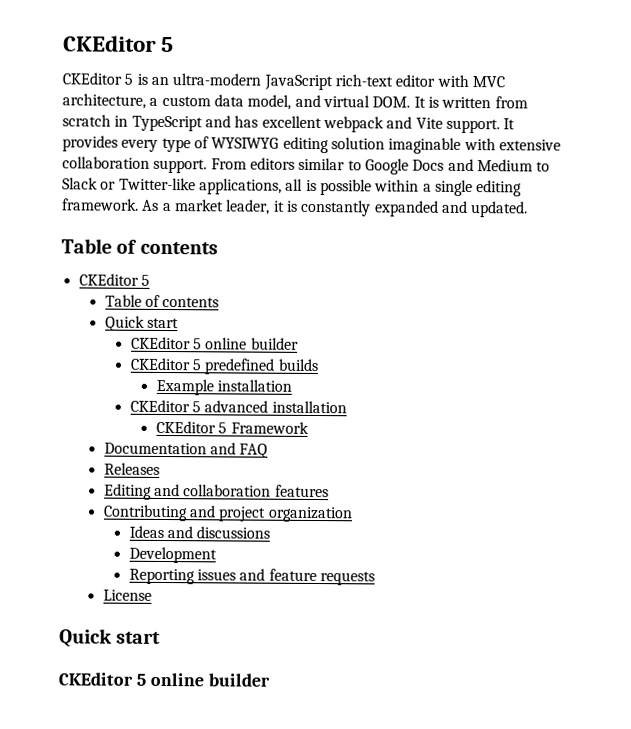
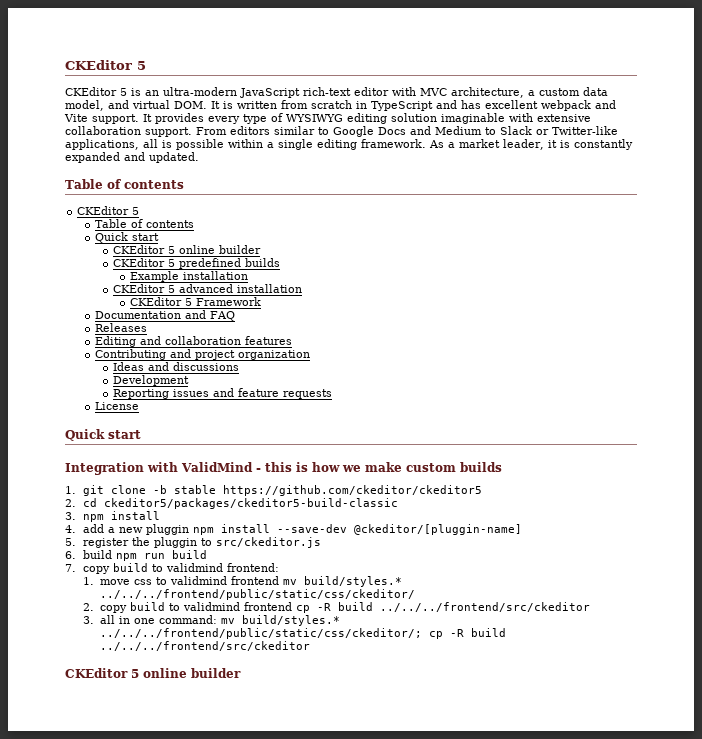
+ Integration with ValidMind - this is how we make custom builds
+ 1. git clone -b stable https://github.com/ckeditor/ckeditor5
+ 2. cd ckeditor5/packages/ckeditor5-build-classic
+ 3. npm install
+ 4. add a new pluggin npm install --save-dev @ckeditor/[pluggin-name]
+ 5. register the pluggin to src/ckeditor.js
+ 6. build npm run build
+ 7. copy build to validmind frontend:
+ 1. move css to validmind frontend mv build/styles.* ../../../frontend/public/static/css/ckeditor/
+ 2. copy build to validmind frontend cp -R build ../../../frontend/src/ckeditor
+ 3. all in one command: mv build/styles.* ../../../frontend/public/static/css/ckeditor/; cp -R build ../../../frontend/src/ckeditor

